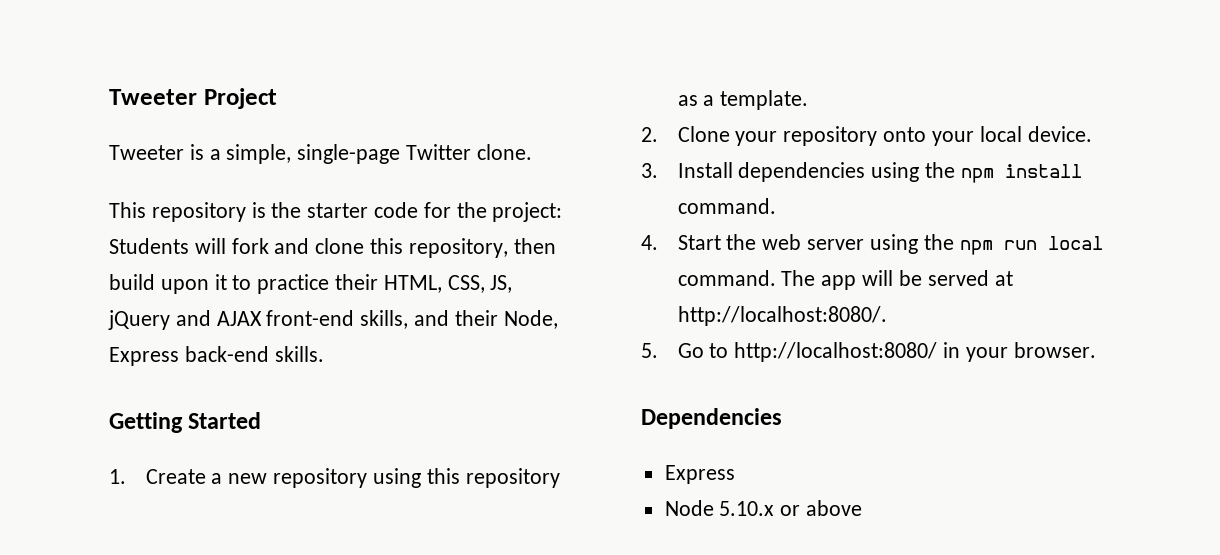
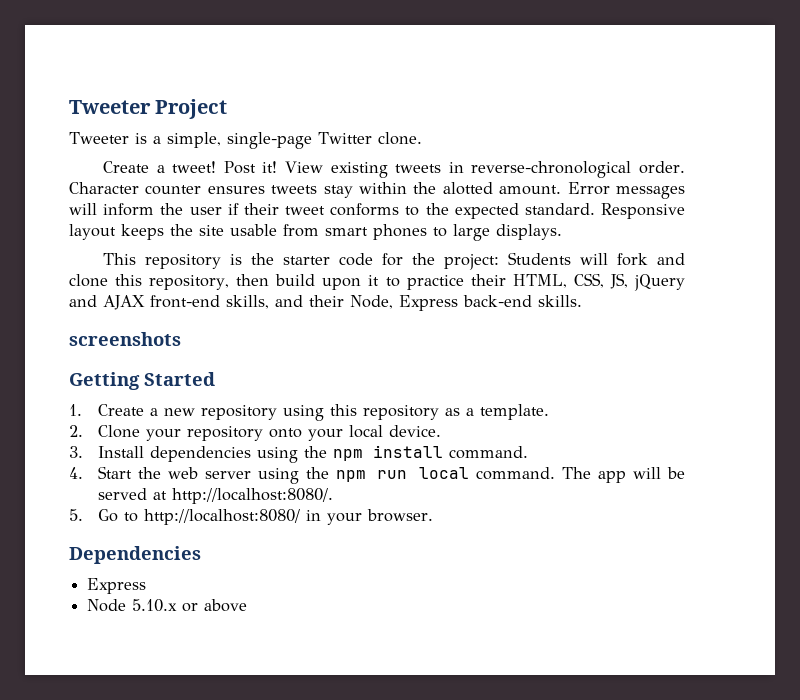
+ Create a tweet! Post it! View existing tweets in reverse-chronological order. Character counter ensures tweets stay within the alotted amount. Error messages will inform the user if their tweet conforms to the expected standard. Responsive layout keeps the site usable from smart phones to large displays.
+ screenshots

